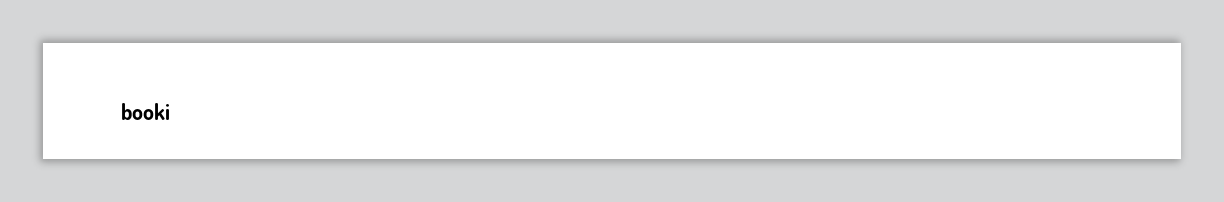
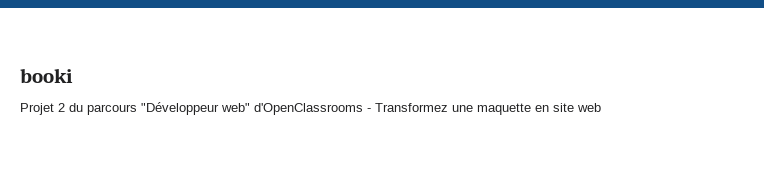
+ Projet 2 du parcours "Développeur web" d'OpenClassrooms - Transformez une maquette en site web

